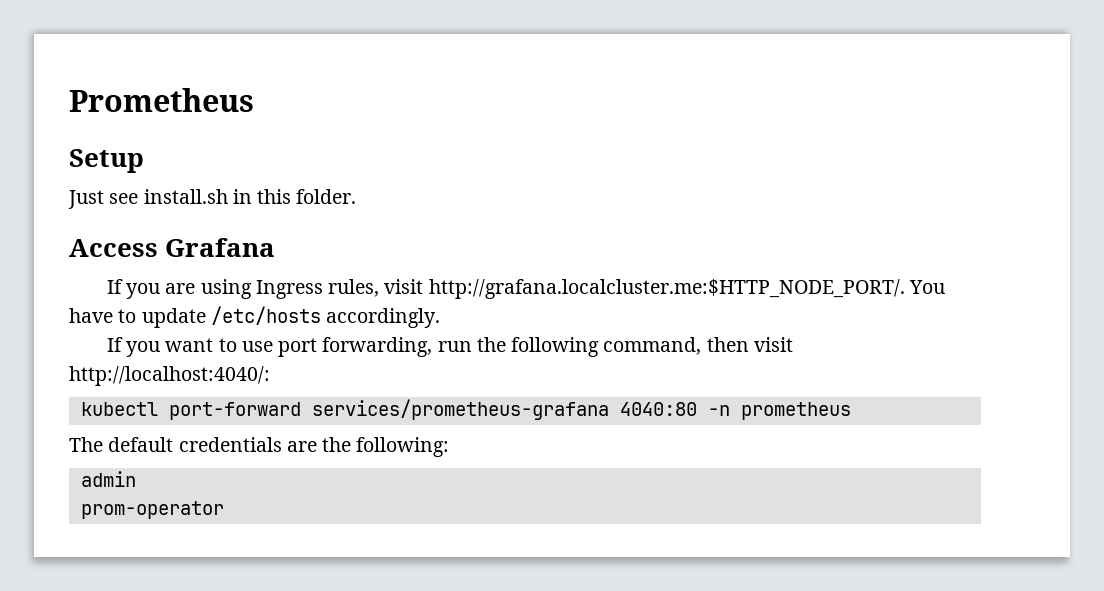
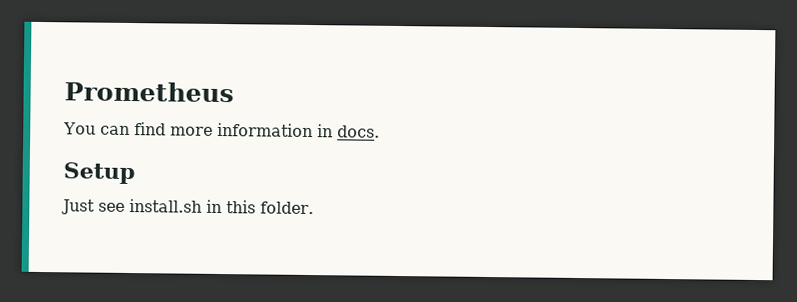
+ You can find more information in docs.
- Access Grafana
- If you are using Ingress rules, visit http://grafana.localcluster.me:$HTTP_NODE_PORT/. You have to update /etc/hosts accordingly.
- If you want to use port forwarding, run the following command, then visit http://localhost:4040/:
- kubectl port-forward services/prometheus-grafana 4040:80 -n prometheus
- The default credentials are the following:
- admin
- prom-operator

